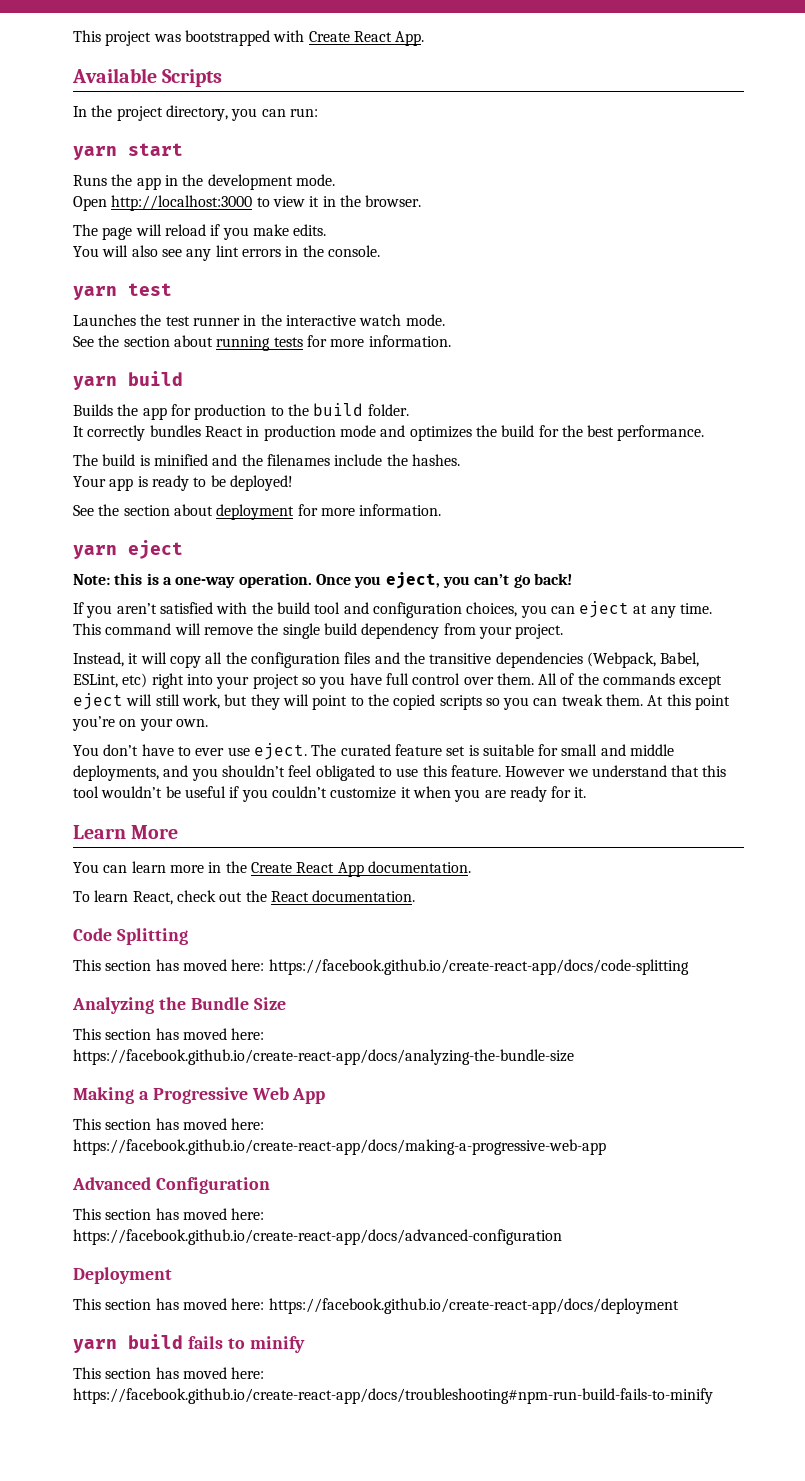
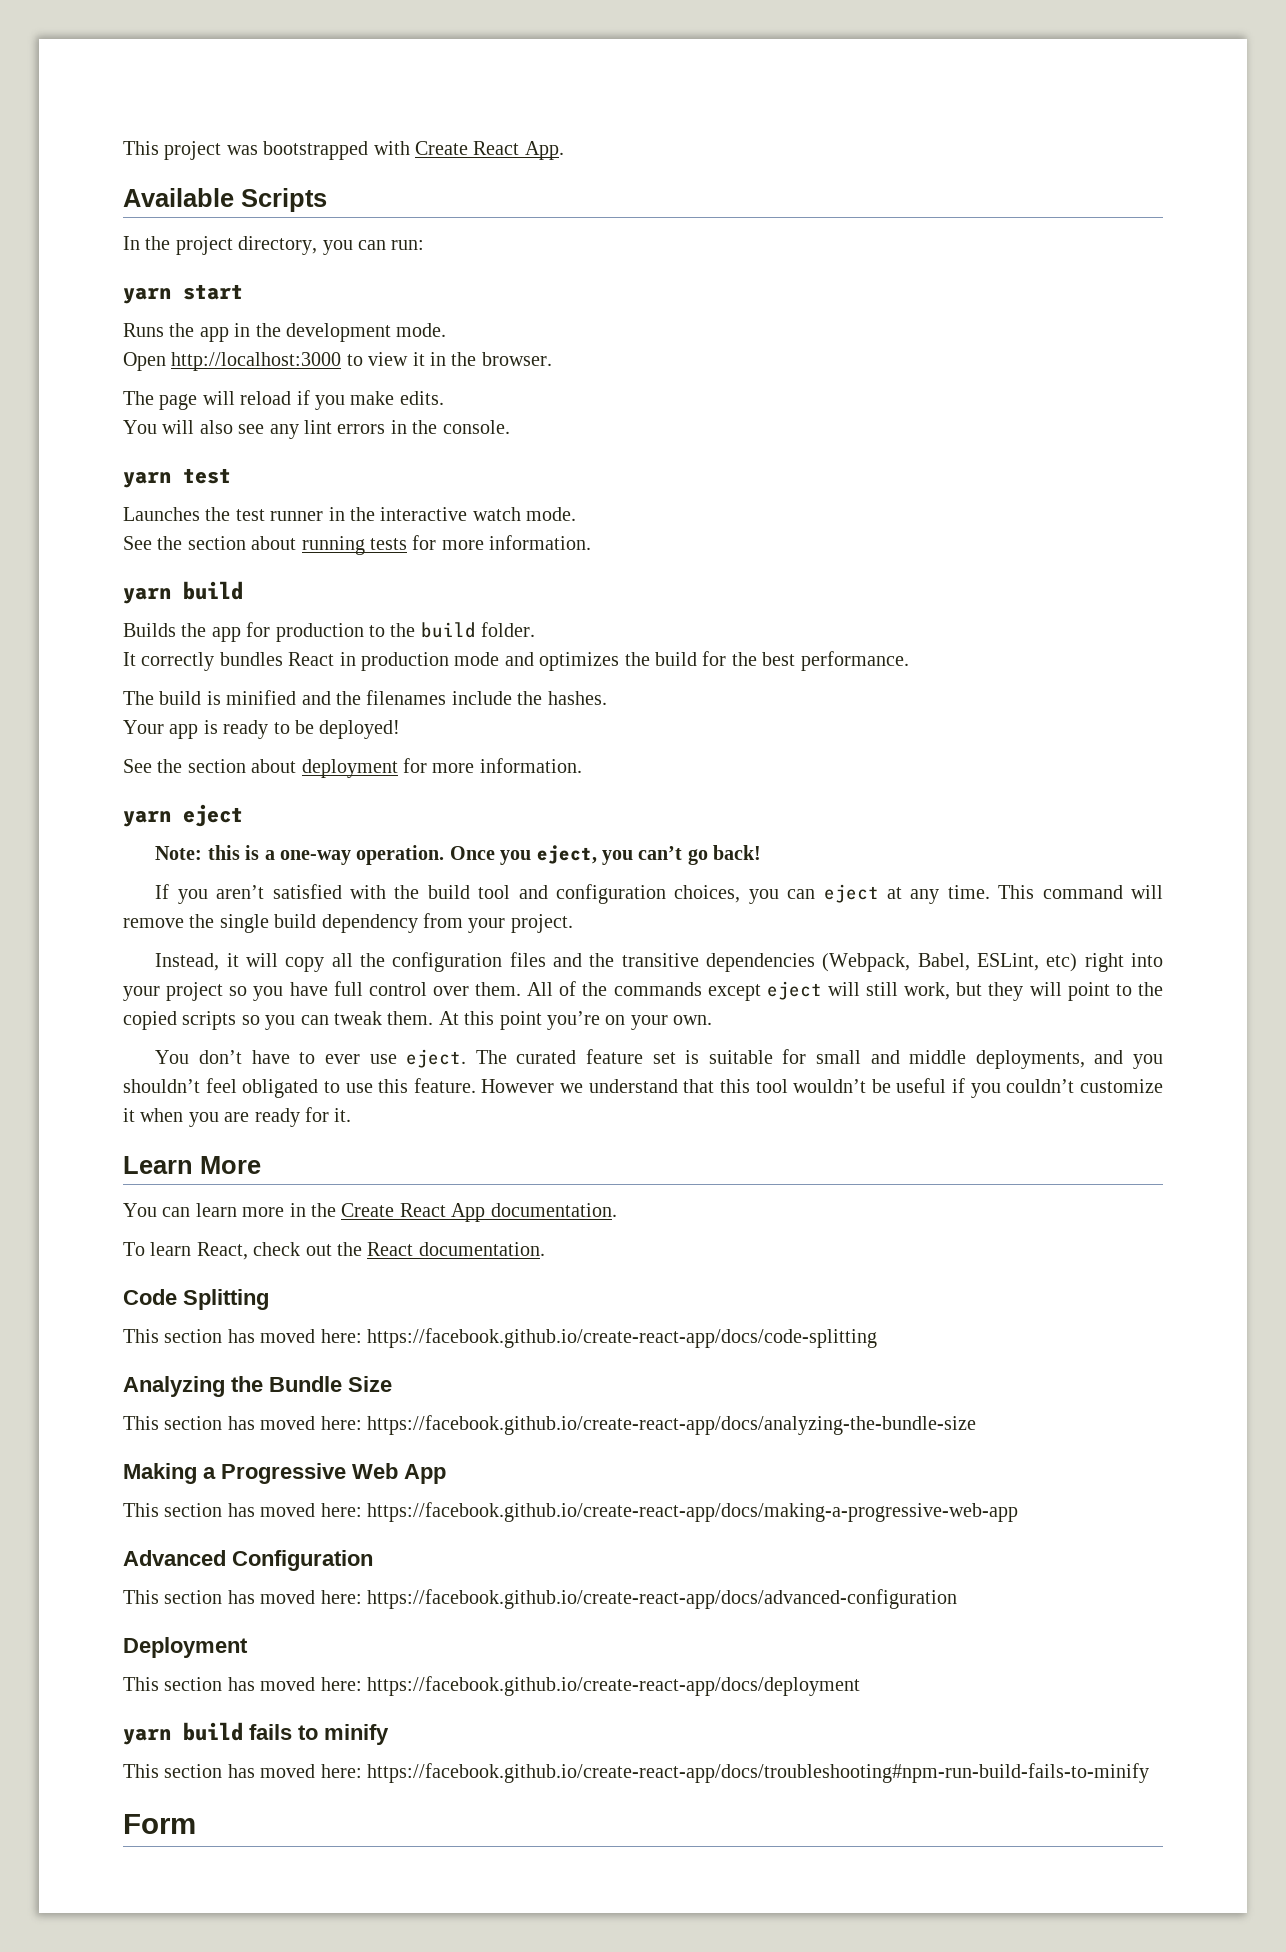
+ Form

